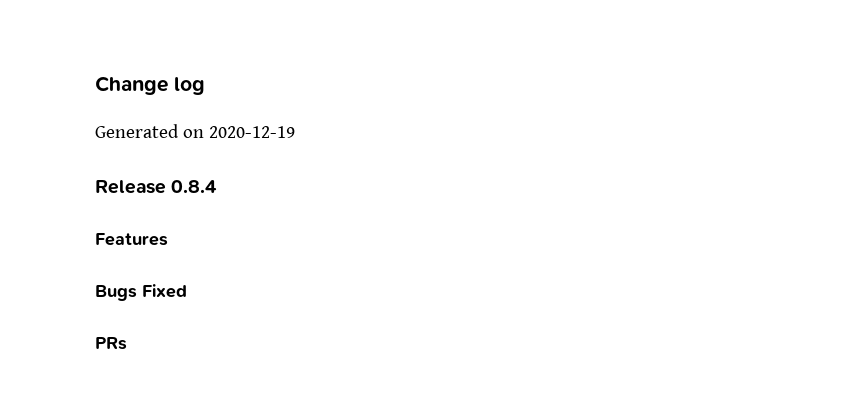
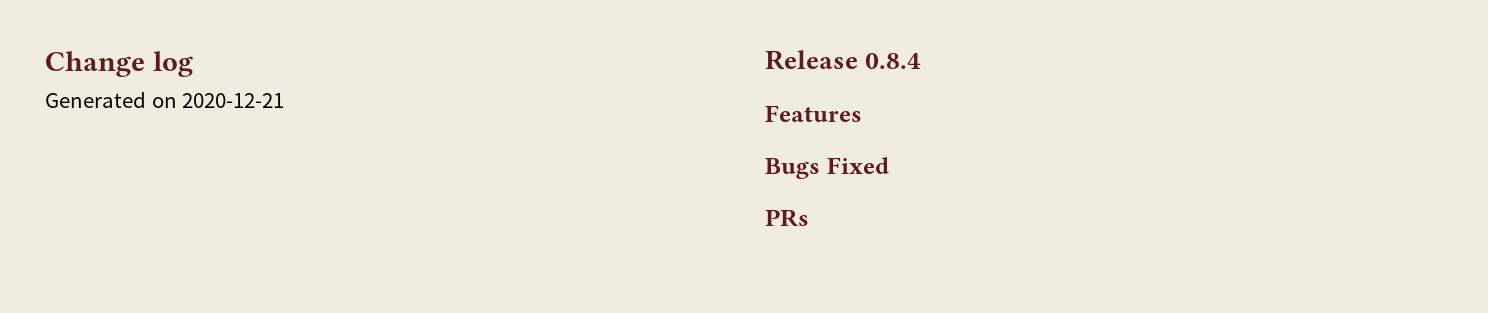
- Generated on 2020-12-19
+ Generated on 2020-12-21

